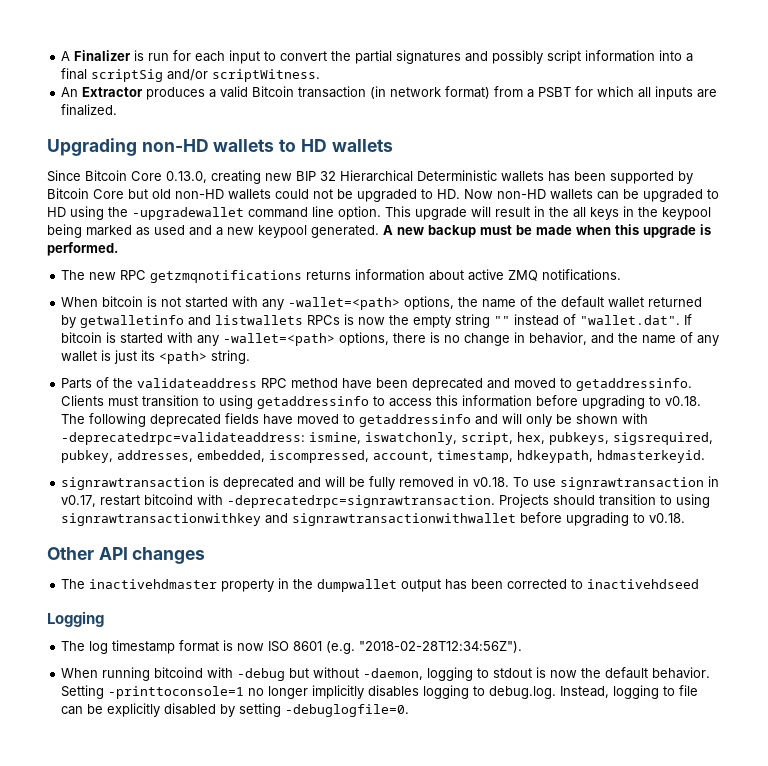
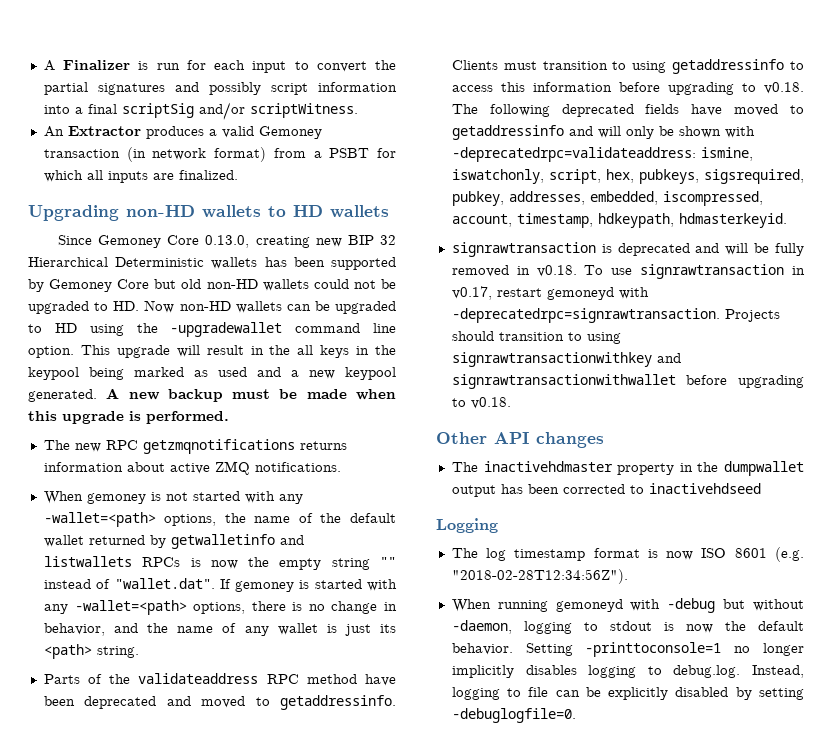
- An Extractor produces a valid Bitcoin transaction (in network format) from a PSBT for which all inputs are finalized.
+ An Extractor produces a valid Gemoney transaction (in network format) from a PSBT for which all inputs are finalized.
- Since Bitcoin Core 0.13.0, creating new BIP 32 Hierarchical Deterministic wallets has been supported by Bitcoin Core but old non-HD wallets could not be upgraded to HD. Now non-HD wallets can be upgraded to HD using the -upgradewallet command line option.
+ Since Gemoney Core 0.13.0, creating new BIP 32 Hierarchical Deterministic wallets has been supported by Gemoney Core but old non-HD wallets could not be upgraded to HD. Now non-HD wallets can be upgraded to HD using the -upgradewallet command line option.
- When bitcoin is not started with any -wallet=<path> options, the name of the default wallet returned by getwalletinfo and listwallets RPCs is now the empty string "" instead of "wallet.dat". If bitcoin is started with any -wallet=<path> options, there is no change in behavior, and the name of any wallet is just its <path> string.
+ When gemoney is not started with any -wallet=<path> options, the name of the default wallet returned by getwalletinfo and listwallets RPCs is now the empty string "" instead of "wallet.dat". If gemoney is started with any -wallet=<path> options, there is no change in behavior, and the name of any wallet is just its <path> string.
- signrawtransaction is deprecated and will be fully removed in v0.18. To use signrawtransaction in v0.17, restart bitcoind with -deprecatedrpc=signrawtransaction.
+ signrawtransaction is deprecated and will be fully removed in v0.18. To use signrawtransaction in v0.17, restart gemoneyd with -deprecatedrpc=signrawtransaction.
- When running bitcoind with -debug but without -daemon, logging to stdout is now the default behavior.
+ When running gemoneyd with -debug but without -daemon, logging to stdout is now the default behavior.

